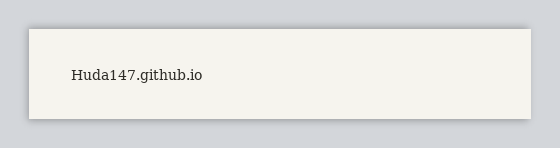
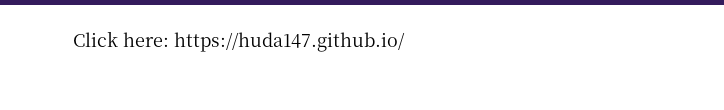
- Huda147.github.io
+ Click here: https://huda147.github.io/

